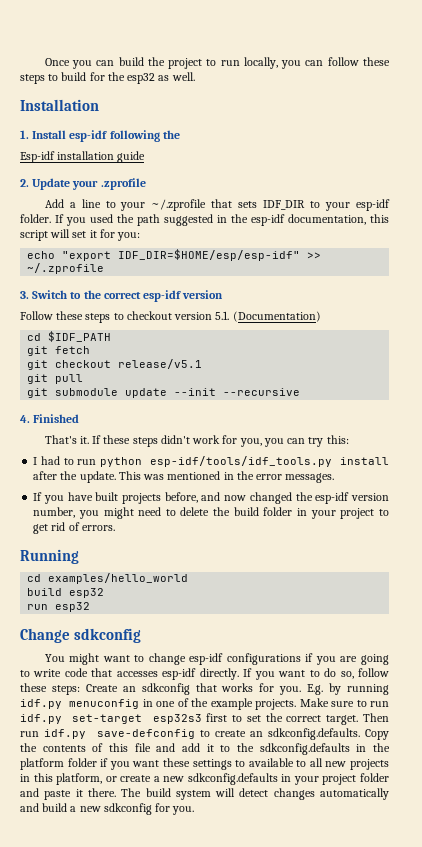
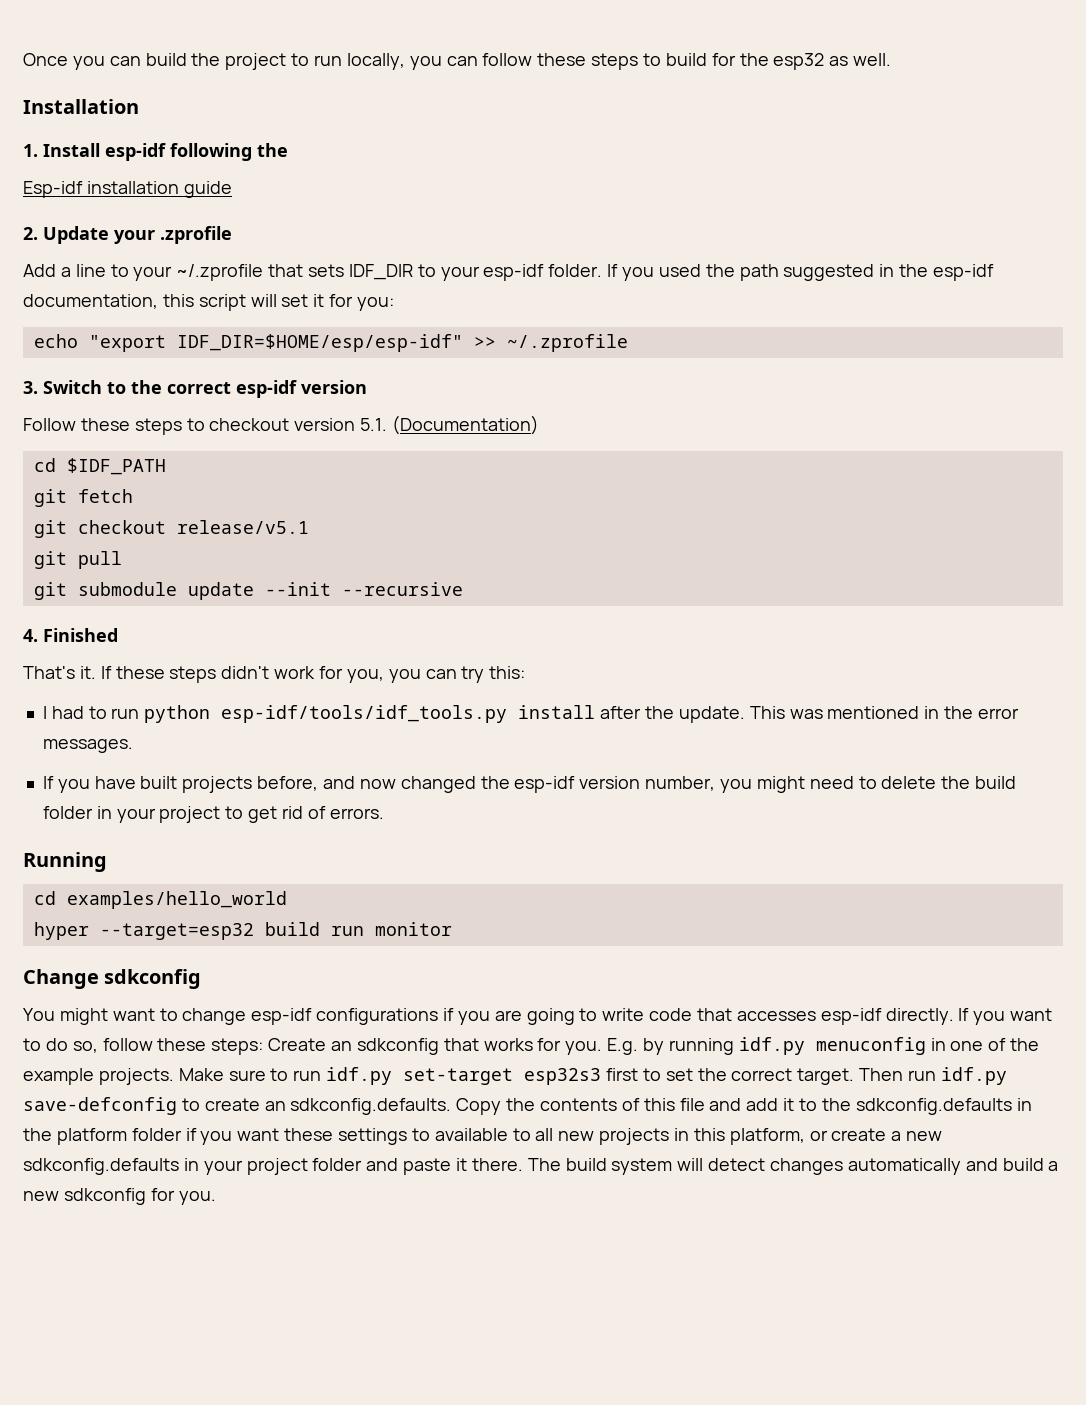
- build esp32
- run esp32
+ hyper --target=esp32 build run monitor

